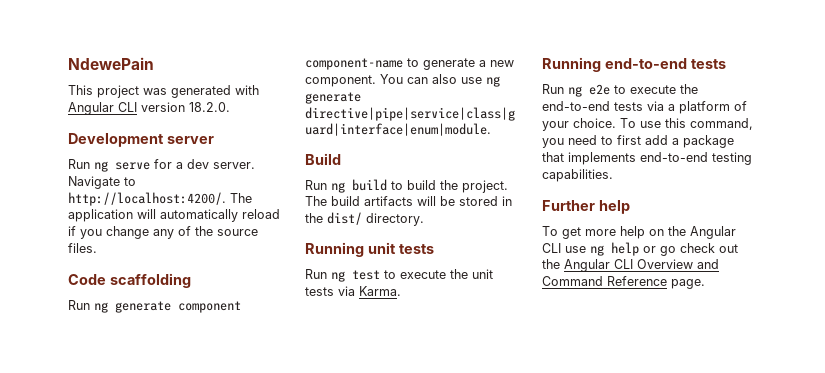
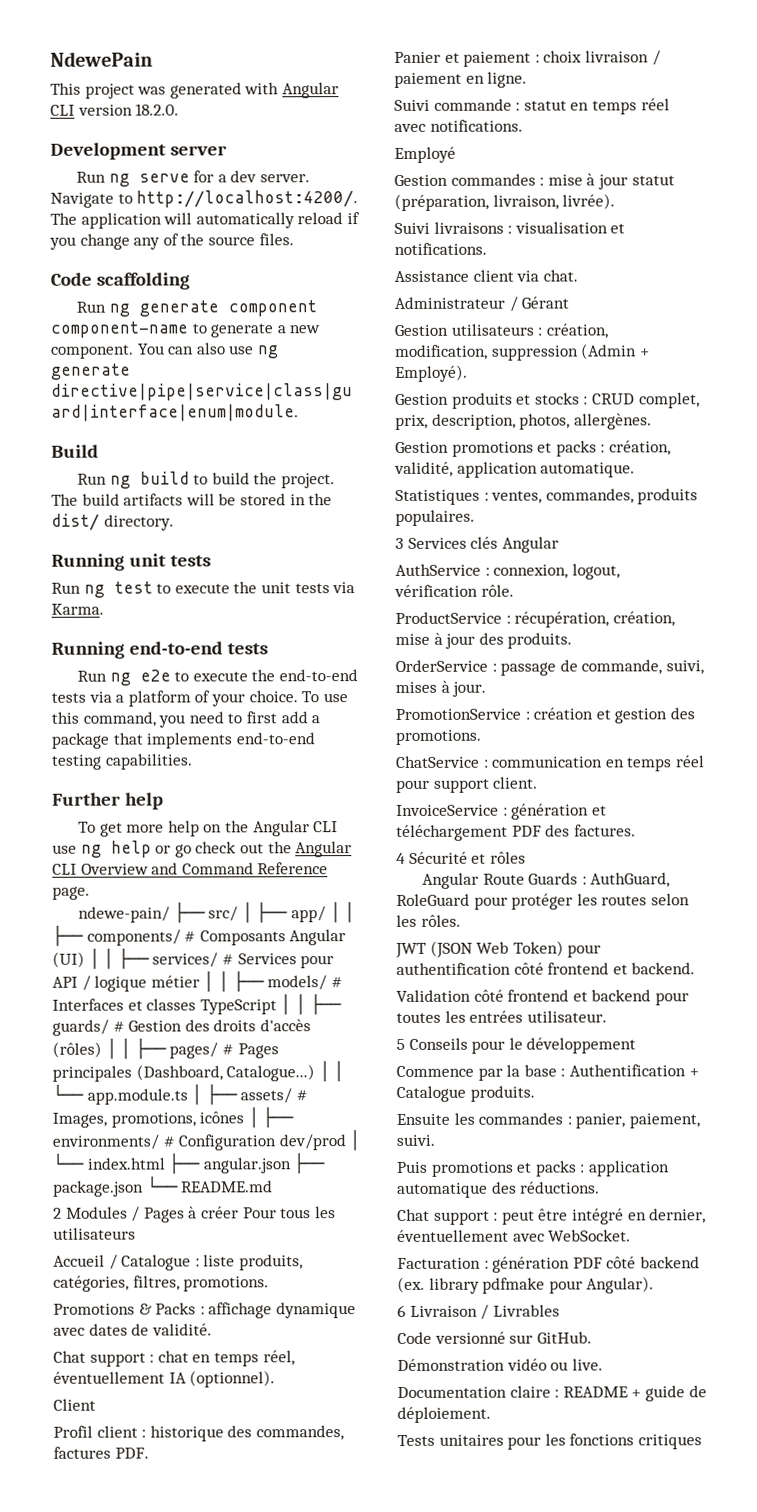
+ ndewe-pain/ ├── src/ │ ├── app/ │ │ ├── components/ # Composants Angular (UI) │ │ ├── services/ # Services pour API / logique métier │ │ ├── models/ # Interfaces et classes TypeScript │ │ ├── guards/ # Gestion des droits d'accès (rôles) │ │ ├── pages/ # Pages principales (Dashboard, Catalogue...) │ │ └── app.module.ts │ ├── assets/ # Images, promotions, icônes │ ├── environments/ # Configuration dev/prod │ └── index.html ├── angular.json ├── package.json └── README.md
+ 2 Modules / Pages à créer Pour tous les utilisateurs
+ Accueil / Catalogue : liste produits, catégories, filtres, promotions.
+ Promotions & Packs : affichage dynamique avec dates de validité.
+ Chat support : chat en temps réel, éventuellement IA (optionnel).
+ Client
+ Profil client : historique des commandes, factures PDF.
+ Panier et paiement : choix livraison / paiement en ligne.
+ Suivi commande : statut en temps réel avec notifications.
+ Employé
+ Gestion commandes : mise à jour statut (préparation, livraison, livrée).
+ Suivi livraisons : visualisation et notifications.
+ Assistance client via chat.
+ Administrateur / Gérant
+ Gestion utilisateurs : création, modification, suppression (Admin + Employé).
+ Gestion produits et stocks : CRUD complet, prix, description, photos, allergènes.
+ Gestion promotions et packs : création, validité, application automatique.
+ Statistiques : ventes, commandes, produits populaires.
+ 3 Services clés Angular
+ AuthService : connexion, logout, vérification rôle.
+ ProductService : récupération, création, mise à jour des produits.
+ OrderService : passage de commande, suivi, mises à jour.
+ PromotionService : création et gestion des promotions.
+ ChatService : communication en temps réel pour support client.
+ InvoiceService : génération et téléchargement PDF des factures.
+ 4 Sécurité et rôles
+ Angular Route Guards : AuthGuard, RoleGuard pour protéger les routes selon les rôles.
+ JWT (JSON Web Token) pour authentification côté frontend et backend.
+ Validation côté frontend et backend pour toutes les entrées utilisateur.
+ 5 Conseils pour le développement
+ Commence par la base : Authentification + Catalogue produits.
+ Ensuite les commandes : panier, paiement, suivi.
+ Puis promotions et packs : application automatique des réductions.
+ Chat support : peut être intégré en dernier, éventuellement avec WebSocket.
+ Facturation : génération PDF côté backend (ex. library pdfmake pour Angular).
+ 6 Livraison / Livrables
+ Code versionné sur GitHub.
+ Démonstration vidéo ou live.
+ Documentation claire : README + guide de déploiement.
+ Tests unitaires pour les fonctions critiques

